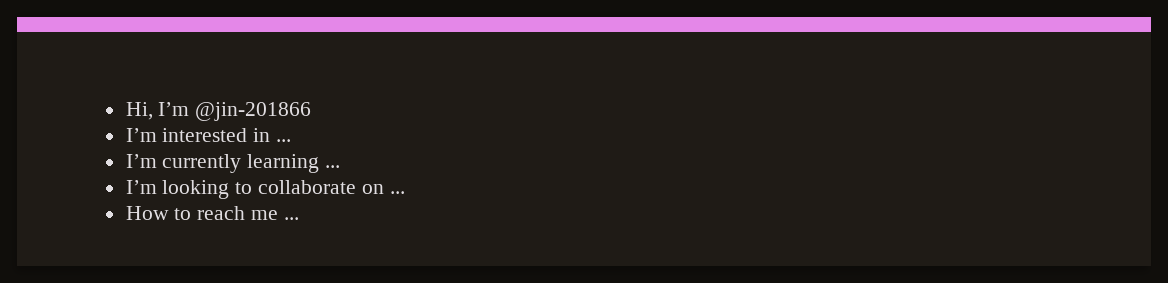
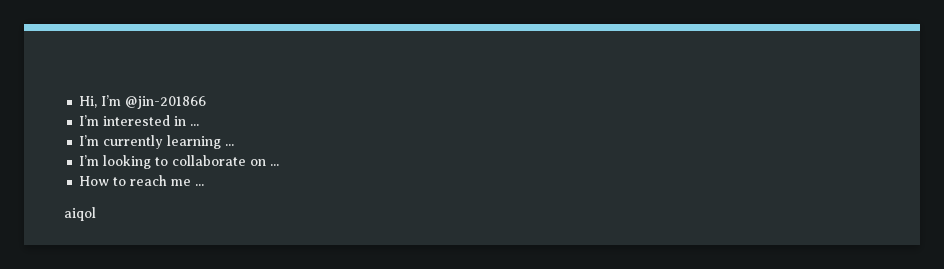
+ aiqol

